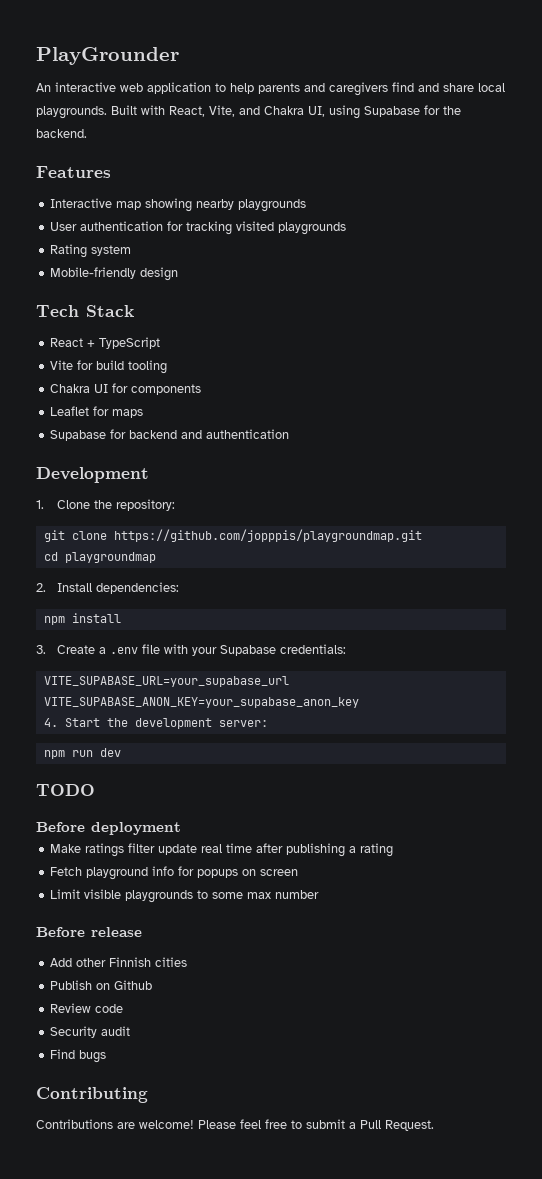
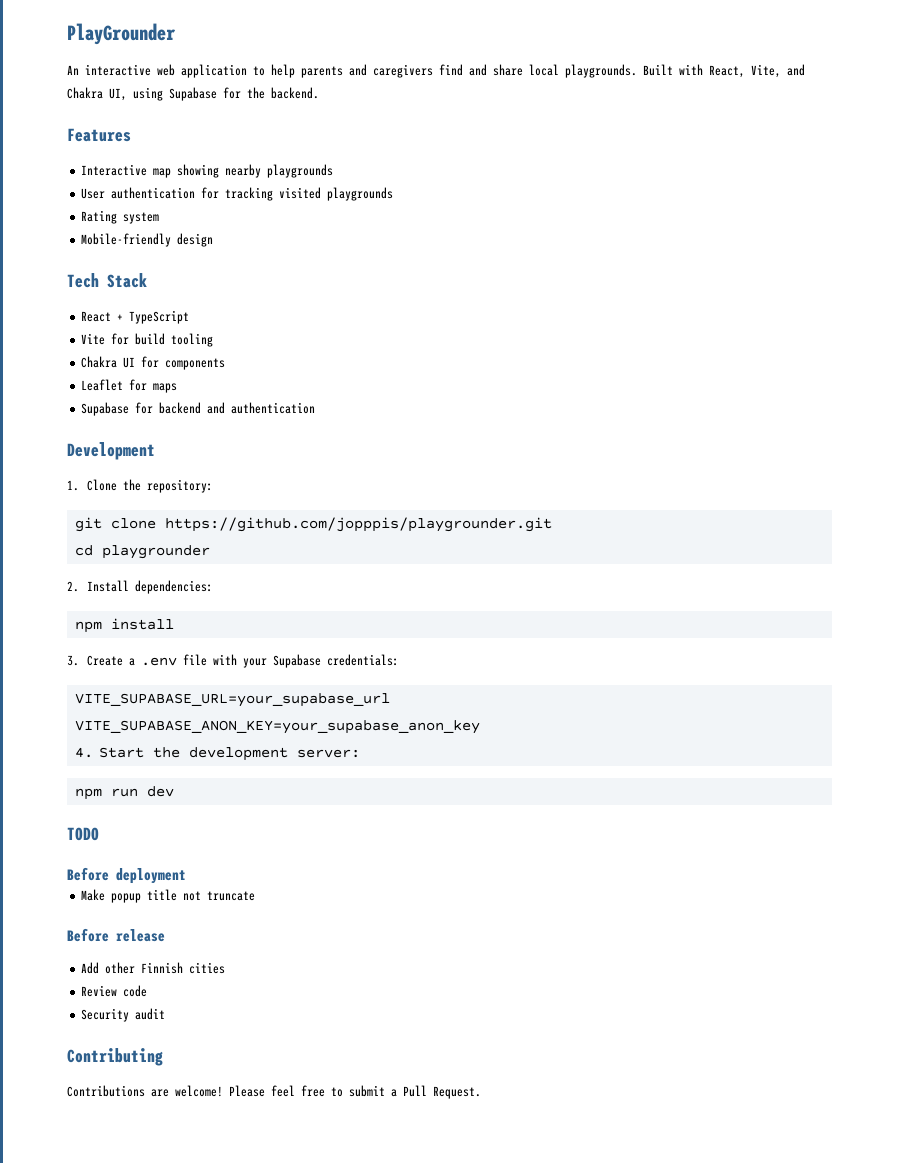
- git clone https://github.com/jopppis/playgroundmap.git
+ git clone https://github.com/jopppis/playgrounder.git
- cd playgroundmap
+ cd playgrounder
- Make ratings filter update real time after publishing a rating
- Fetch playground info for popups on screen
- Limit visible playgrounds to some max number
+ Make popup title not truncate
- Publish on Github
- Find bugs

